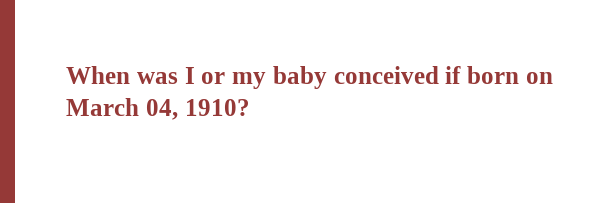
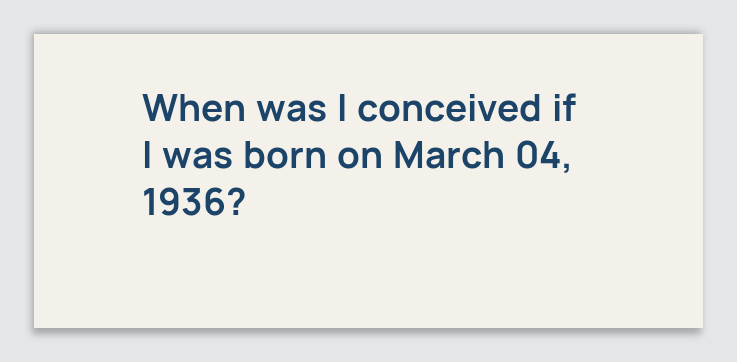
- When was I or my baby conceived if born on March 04, 1910?
+ When was I conceived if I was born on March 04, 1936?

